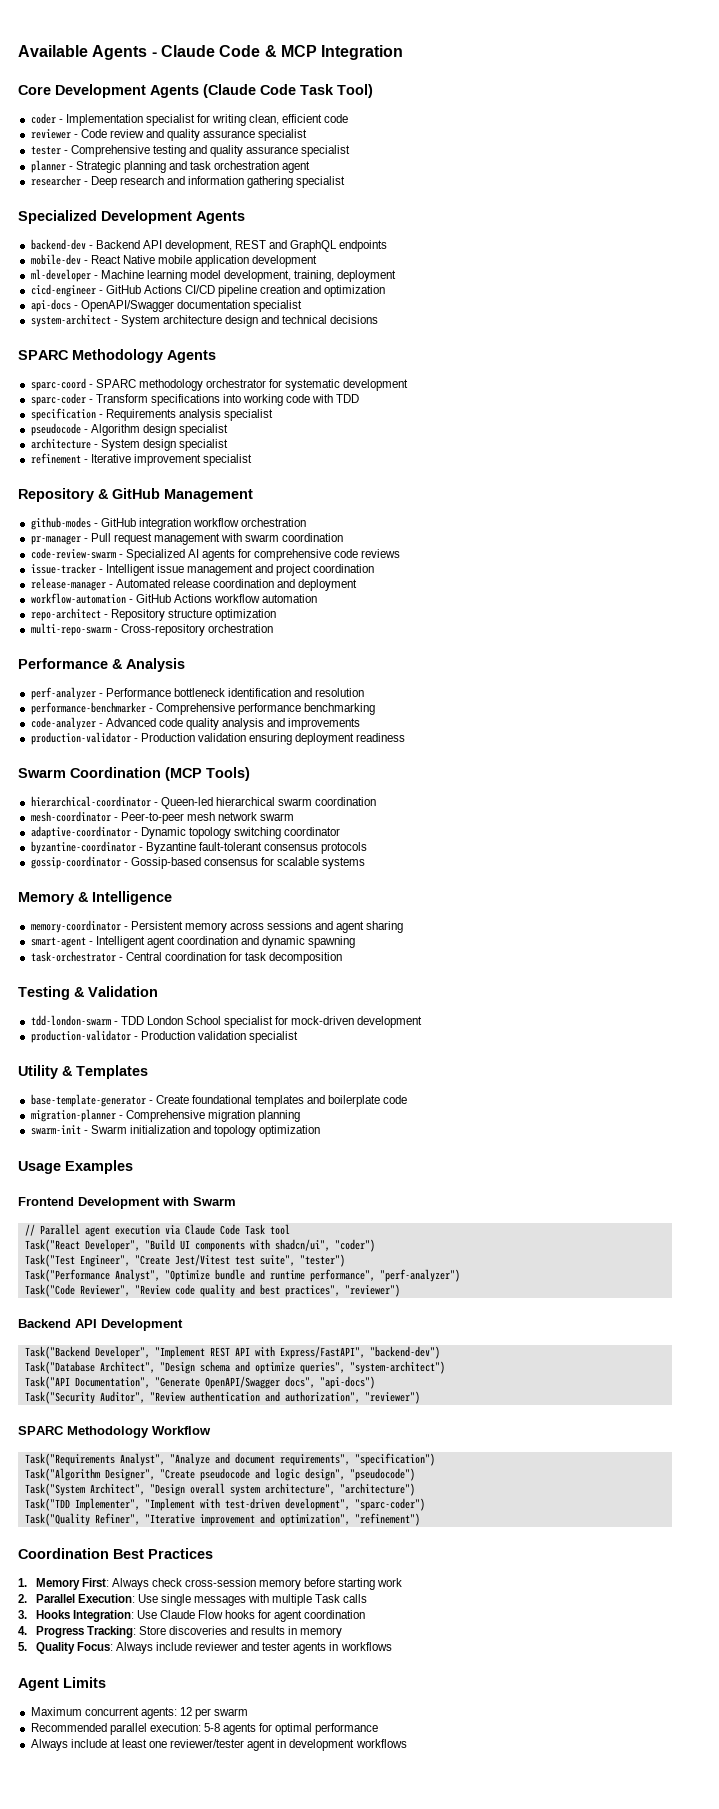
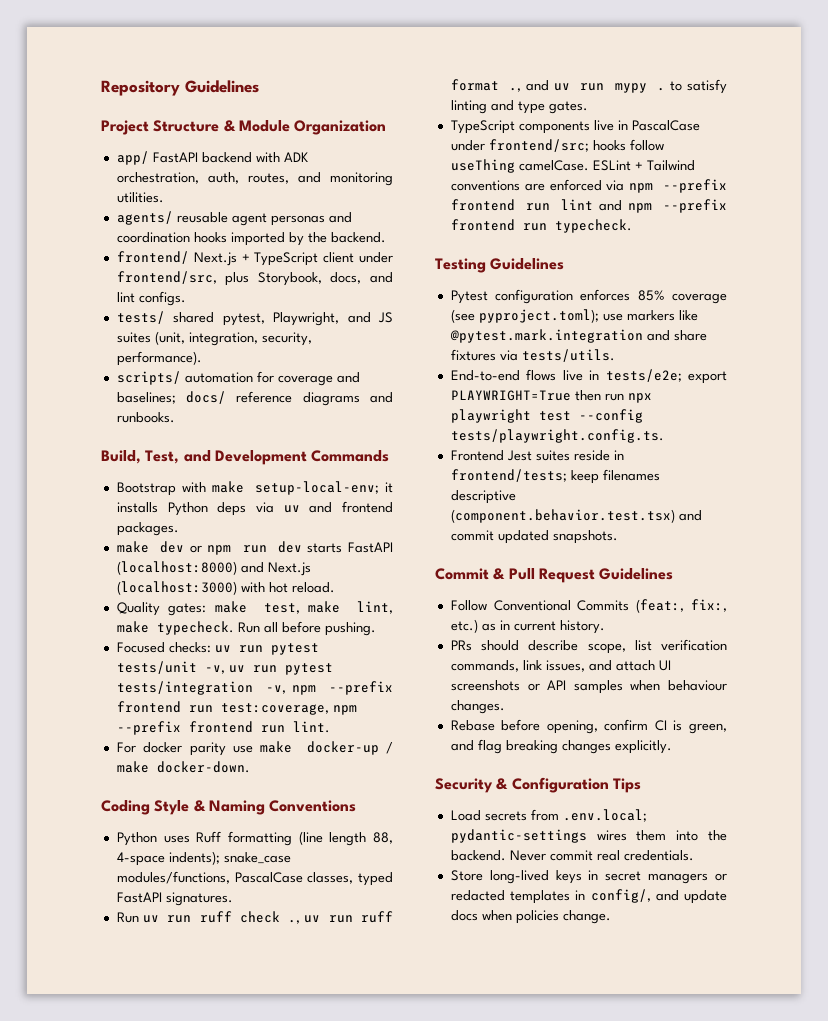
- Available Agents - Claude Code & MCP Integration
- Core Development Agents (Claude Code Task Tool)
- coder - Implementation specialist for writing clean, efficient code
- reviewer - Code review and quality assurance specialist
- tester - Comprehensive testing and quality assurance specialist
- planner - Strategic planning and task orchestration agent
- researcher - Deep research and information gathering specialist
- Specialized Development Agents
- backend-dev - Backend API development, REST and GraphQL endpoints
- mobile-dev - React Native mobile application development
- ml-developer - Machine learning model development, training, deployment
- cicd-engineer - GitHub Actions CI/CD pipeline creation and optimization
- api-docs - OpenAPI/Swagger documentation specialist
- system-architect - System architecture design and technical decisions
- SPARC Methodology Agents
- sparc-coord - SPARC methodology orchestrator for systematic development
- sparc-coder - Transform specifications into working code with TDD
- specification - Requirements analysis specialist
- pseudocode - Algorithm design specialist
- architecture - System design specialist
- refinement - Iterative improvement specialist
- Repository & GitHub Management
- github-modes - GitHub integration workflow orchestration
- pr-manager - Pull request management with swarm coordination
- code-review-swarm - Specialized AI agents for comprehensive code reviews
- issue-tracker - Intelligent issue management and project coordination
- release-manager - Automated release coordination and deployment
- workflow-automation - GitHub Actions workflow automation
- repo-architect - Repository structure optimization
- multi-repo-swarm - Cross-repository orchestration
- Performance & Analysis
- perf-analyzer - Performance bottleneck identification and resolution
- performance-benchmarker - Comprehensive performance benchmarking
- code-analyzer - Advanced code quality analysis and improvements
- production-validator - Production validation ensuring deployment readiness
- Swarm Coordination (MCP Tools)
- hierarchical-coordinator - Queen-led hierarchical swarm coordination
- mesh-coordinator - Peer-to-peer mesh network swarm
- adaptive-coordinator - Dynamic topology switching coordinator
- byzantine-coordinator - Byzantine fault-tolerant consensus protocols
- gossip-coordinator - Gossip-based consensus for scalable systems
- Memory & Intelligence
- memory-coordinator - Persistent memory across sessions and agent sharing
- smart-agent - Intelligent agent coordination and dynamic spawning
- task-orchestrator - Central coordination for task decomposition
- Testing & Validation
- tdd-london-swarm - TDD London School specialist for mock-driven development
- production-validator - Production validation specialist
- Utility & Templates
- base-template-generator - Create foundational templates and boilerplate code
- migration-planner - Comprehensive migration planning
- swarm-init - Swarm initialization and topology optimization
- Usage Examples
- Frontend Development with Swarm
- // Parallel agent execution via Claude Code Task tool
- Task("React Developer", "Build UI components with shadcn/ui", "coder")
- Task("Test Engineer", "Create Jest/Vitest test suite", "tester")
- Task("Performance Analyst", "Optimize bundle and runtime performance", "perf-analyzer")
- Task("Code Reviewer", "Review code quality and best practices", "reviewer")
- Backend API Development
- Task("Backend Developer", "Implement REST API with Express/FastAPI", "backend-dev")
- Task("Database Architect", "Design schema and optimize queries", "system-architect")
- Task("API Documentation", "Generate OpenAPI/Swagger docs", "api-docs")
- Task("Security Auditor", "Review authentication and authorization", "reviewer")
- SPARC Methodology Workflow
- Task("Requirements Analyst", "Analyze and document requirements", "specification")
- Task("Algorithm Designer", "Create pseudocode and logic design", "pseudocode")
- Task("System Architect", "Design overall system architecture", "architecture")
- Task("TDD Implementer", "Implement with test-driven development", "sparc-coder")
- Task("Quality Refiner", "Iterative improvement and optimization", "refinement")
- Coordination Best Practices
- 1. Memory First: Always check cross-session memory before starting work
- 2. Parallel Execution: Use single messages with multiple Task calls
- 3. Hooks Integration: Use Claude Flow hooks for agent coordination
- 4. Progress Tracking: Store discoveries and results in memory
- 5. Quality Focus: Always include reviewer and tester agents in workflows
- Agent Limits
- Maximum concurrent agents: 12 per swarm
- Recommended parallel execution: 5-8 agents for optimal performance
- Always include at least one reviewer/tester agent in development workflows
+ Repository Guidelines
+ Project Structure & Module Organization
+ app/ FastAPI backend with ADK orchestration, auth, routes, and monitoring utilities.
+ agents/ reusable agent personas and coordination hooks imported by the backend.
+ frontend/ Next.js + TypeScript client under frontend/src, plus Storybook, docs, and lint configs.
+ tests/ shared pytest, Playwright, and JS suites (unit, integration, security, performance).
+ scripts/ automation for coverage and baselines; docs/ reference diagrams and runbooks.
+ Build, Test, and Development Commands
+ Bootstrap with make setup-local-env; it installs Python deps via uv and frontend packages.
+ make dev or npm run dev starts FastAPI (localhost:8000) and Next.js (localhost:3000) with hot reload.
+ Quality gates: make test, make lint, make typecheck. Run all before pushing.
+ Focused checks: uv run pytest tests/unit -v, uv run pytest tests/integration -v, npm --prefix frontend run test:coverage, npm --prefix frontend run lint.
+ For docker parity use make docker-up / make docker-down.
+ Coding Style & Naming Conventions
+ Python uses Ruff formatting (line length 88, 4-space indents); snake_case modules/functions, PascalCase classes, typed FastAPI signatures.
+ Run uv run ruff check ., uv run ruff format ., and uv run mypy . to satisfy linting and type gates.
+ TypeScript components live in PascalCase under frontend/src; hooks follow useThing camelCase. ESLint + Tailwind conventions are enforced via npm --prefix frontend run lint and npm --prefix frontend run typecheck.
+ Testing Guidelines
+ Pytest configuration enforces 85% coverage (see pyproject.toml); use markers like @pytest.mark.integration and share fixtures via tests/utils.
+ End-to-end flows live in tests/e2e; export PLAYWRIGHT=True then run npx playwright test --config tests/playwright.config.ts.
+ Frontend Jest suites reside in frontend/tests; keep filenames descriptive (component.behavior.test.tsx) and commit updated snapshots.
+ Commit & Pull Request Guidelines
+ Follow Conventional Commits (feat:, fix:, etc.) as in current history.
+ PRs should describe scope, list verification commands, link issues, and attach UI screenshots or API samples when behaviour changes.
+ Rebase before opening, confirm CI is green, and flag breaking changes explicitly.
+ Security & Configuration Tips
+ Load secrets from .env.local; pydantic-settings wires them into the backend. Never commit real credentials.
+ Store long-lived keys in secret managers or redacted templates in config/, and update docs when policies change.

